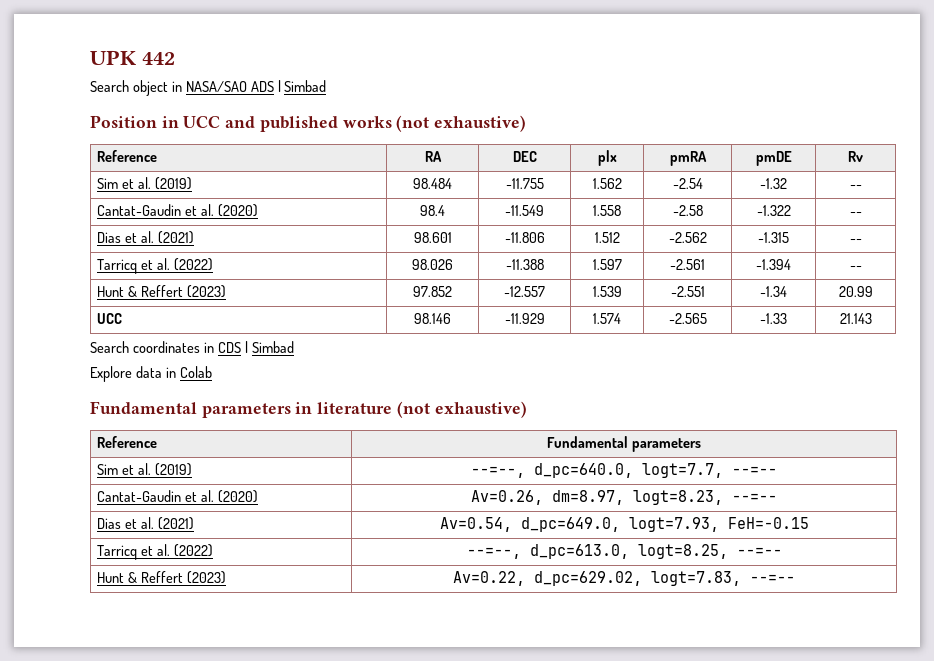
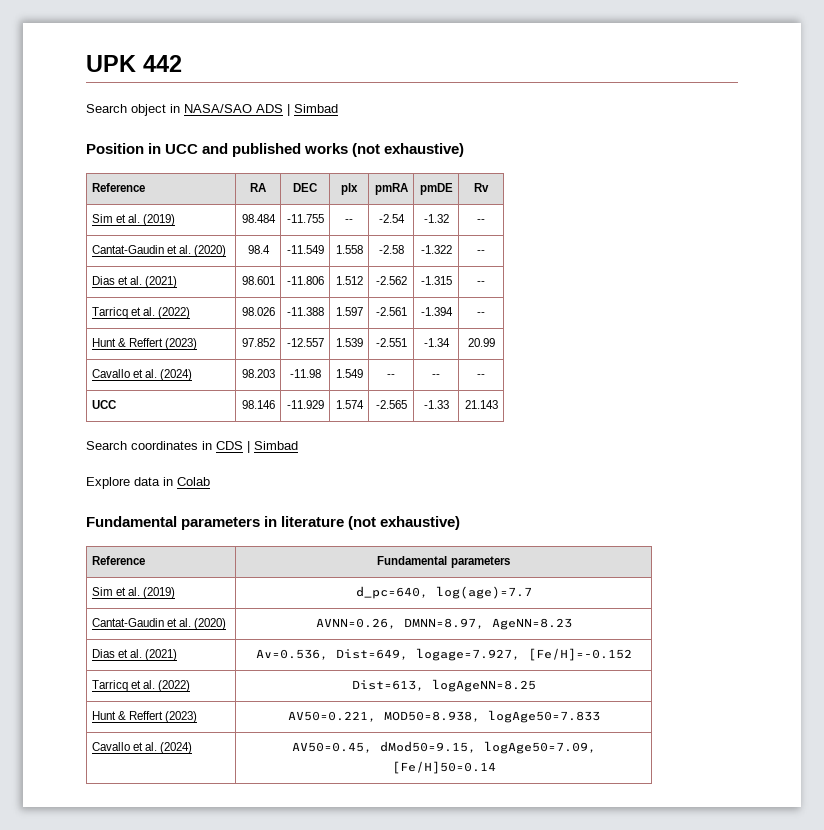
- Sim et al. (2019) | 98.484 | -11.755 | 1.562 | -2.54 | -1.32 | --
+ Sim et al. (2019) | 98.484 | -11.755 | -- | -2.54 | -1.32 | --
+ Cavallo et al. (2024) | 98.203 | -11.98 | 1.549 | -- | -- | --
- Sim et al. (2019) | --=--, d_pc=640.0, logt=7.7, --=--
- Cantat-Gaudin et al. (2020) | Av=0.26, dm=8.97, logt=8.23, --=--
- Dias et al. (2021) | Av=0.54, d_pc=649.0, logt=7.93, FeH=-0.15
- Tarricq et al. (2022) | --=--, d_pc=613.0, logt=8.25, --=--
- Hunt & Reffert (2023) | Av=0.22, d_pc=629.02, logt=7.83, --=--
+ Sim et al. (2019) | d_pc=640, log(age)=7.7
+ Cantat-Gaudin et al. (2020) | AVNN=0.26, DMNN=8.97, AgeNN=8.23
+ Dias et al. (2021) | Av=0.536, Dist=649, logage=7.927, [Fe/H]=-0.152
+ Tarricq et al. (2022) | Dist=613, logAgeNN=8.25
+ Hunt & Reffert (2023) | AV50=0.221, MOD50=8.938, logAge50=7.833
+ Cavallo et al. (2024) | AV50=0.45, dMod50=9.15, logAge50=7.09, [Fe/H]50=0.14

